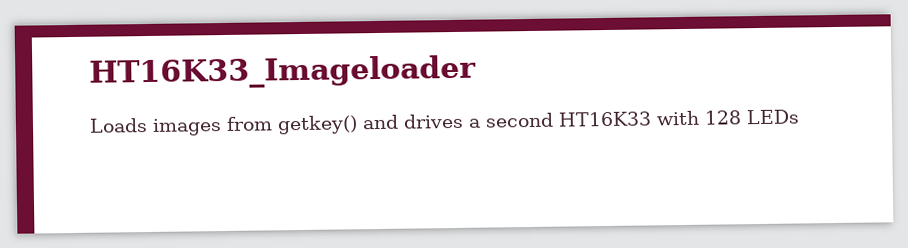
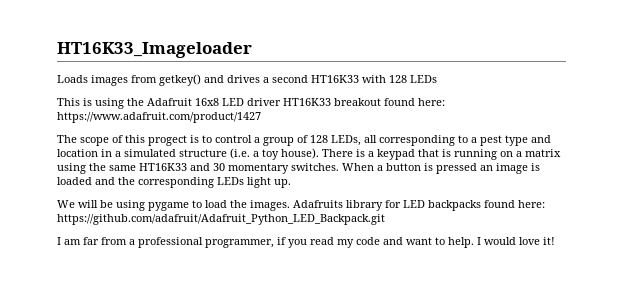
+ This is using the Adafruit 16x8 LED driver HT16K33 breakout found here: https://www.adafruit.com/product/1427
+ The scope of this progect is to control a group of 128 LEDs, all corresponding to a pest type and location in a simulated structure (i.e. a toy house). There is a keypad that is running on a matrix using the same HT16K33 and 30 momentary switches. When a button is pressed an image is loaded and the corresponding LEDs light up.
+ We will be using pygame to load the images. Adafruits library for LED backpacks found here: https://github.com/adafruit/Adafruit_Python_LED_Backpack.git
+ I am far from a professional programmer, if you read my code and want to help. I would love it!

